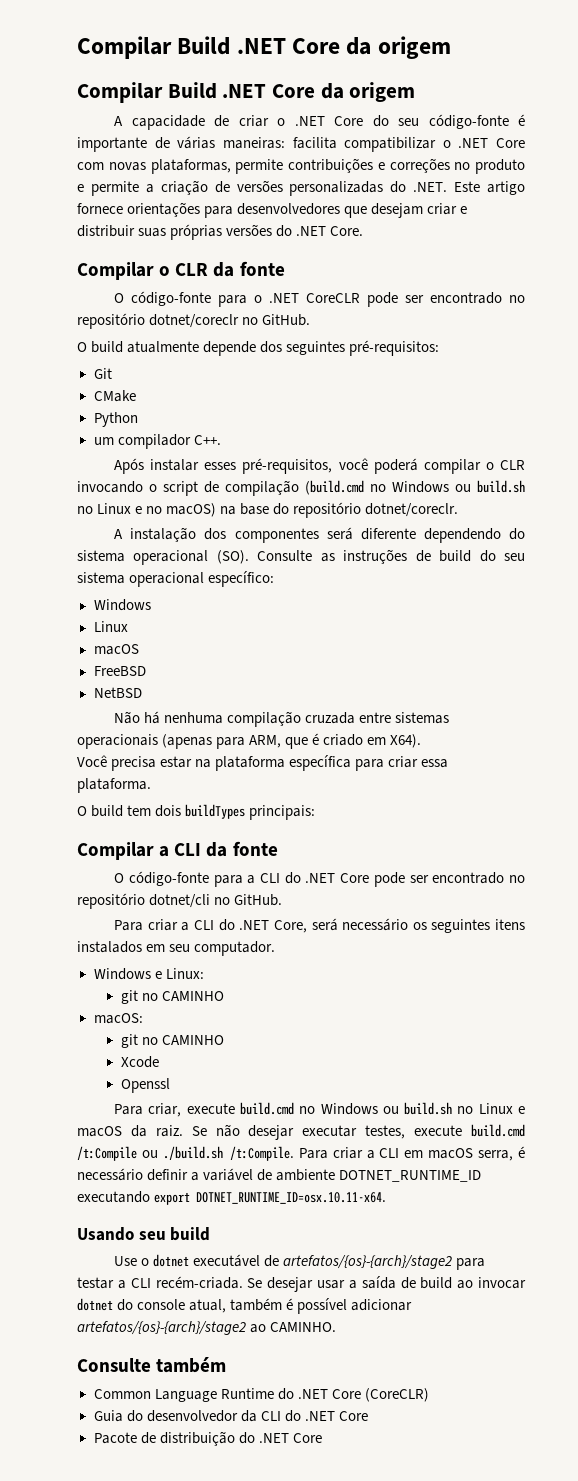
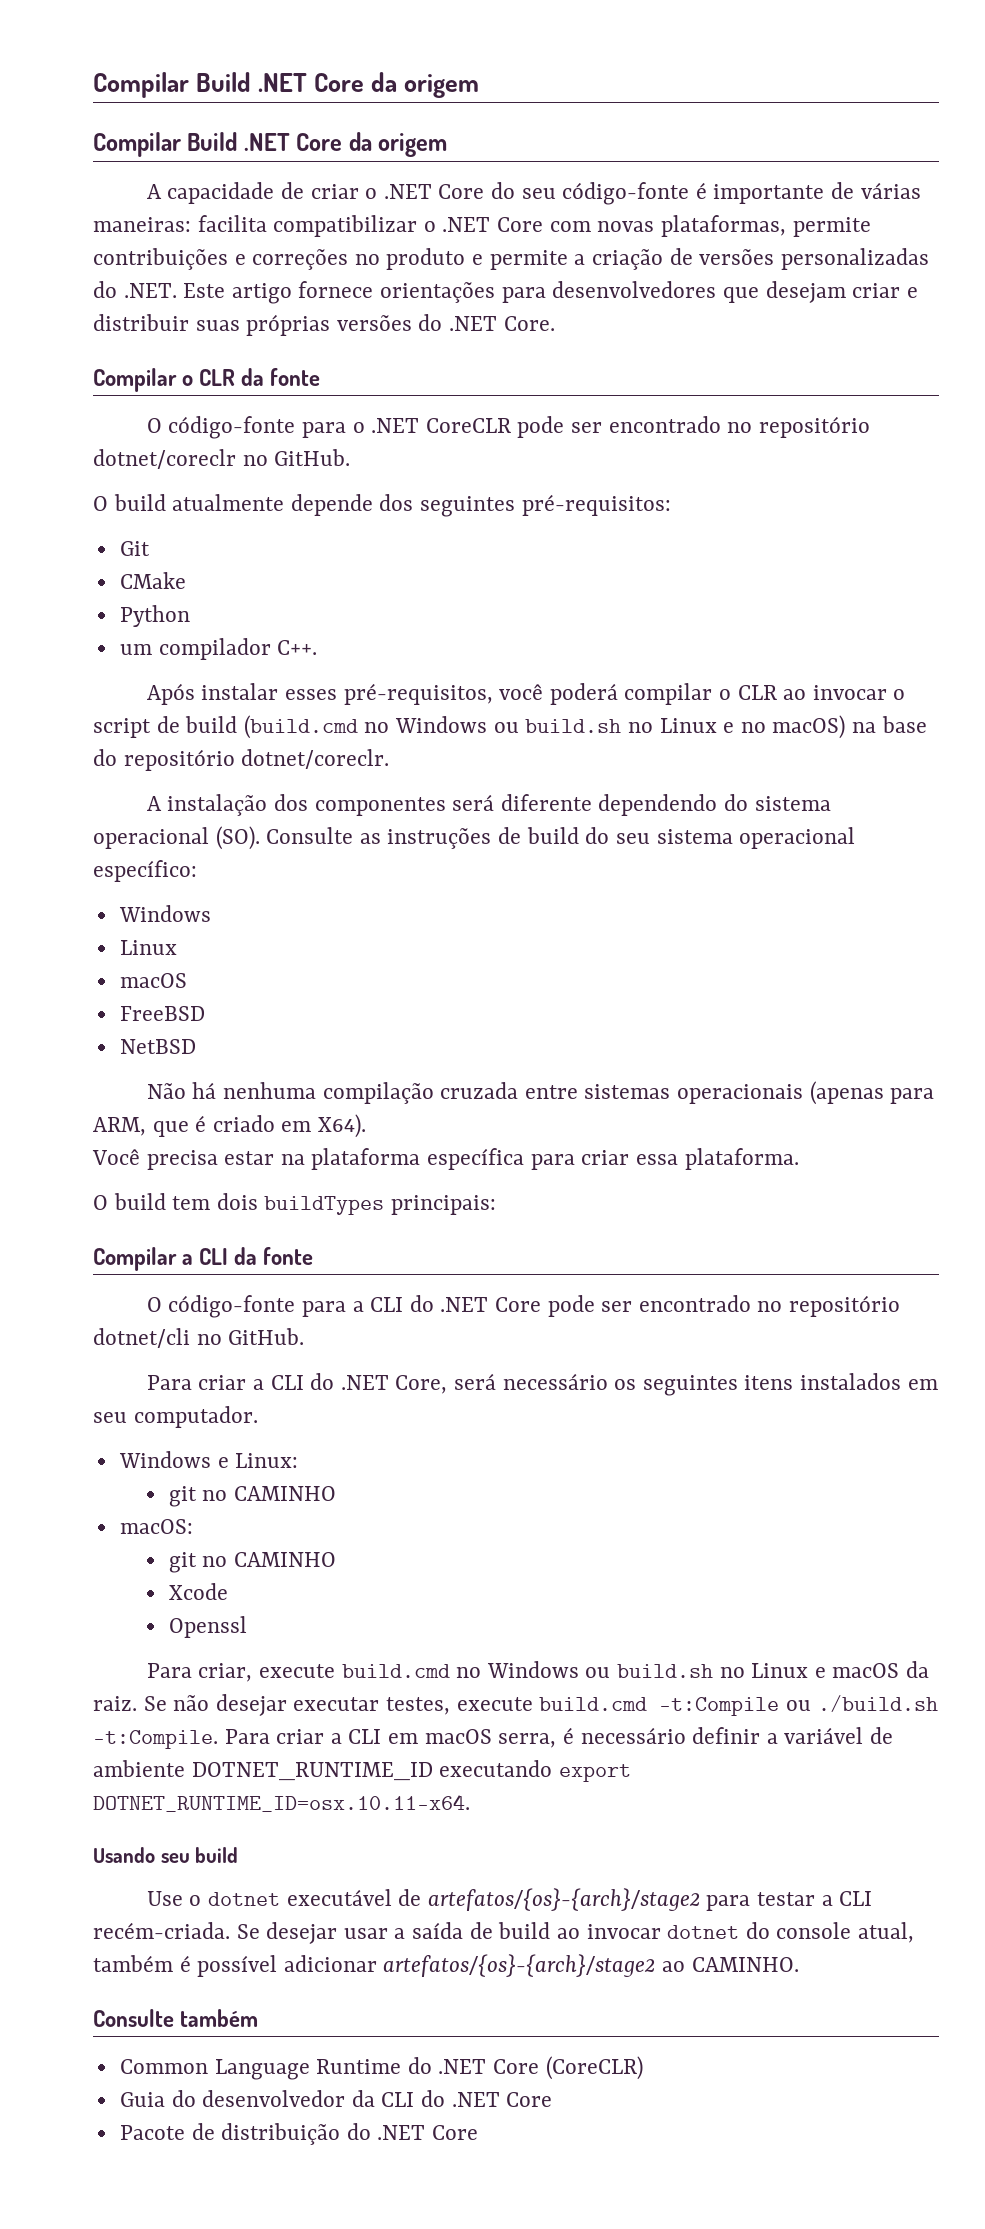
- Após instalar esses pré-requisitos, você poderá compilar o CLR invocando o script de compilação (build.cmd no Windows ou build.sh no Linux e no macOS) na base do repositório dotnet/coreclr.
+ Após instalar esses pré-requisitos, você poderá compilar o CLR ao invocar o script de build (build.cmd no Windows ou build.sh no Linux e no macOS) na base do repositório dotnet/coreclr.
- Se não desejar executar testes, execute build.cmd /t:Compile ou ./build.sh /t:Compile.
+ Se não desejar executar testes, execute build.cmd -t:Compile ou ./build.sh -t:Compile.

